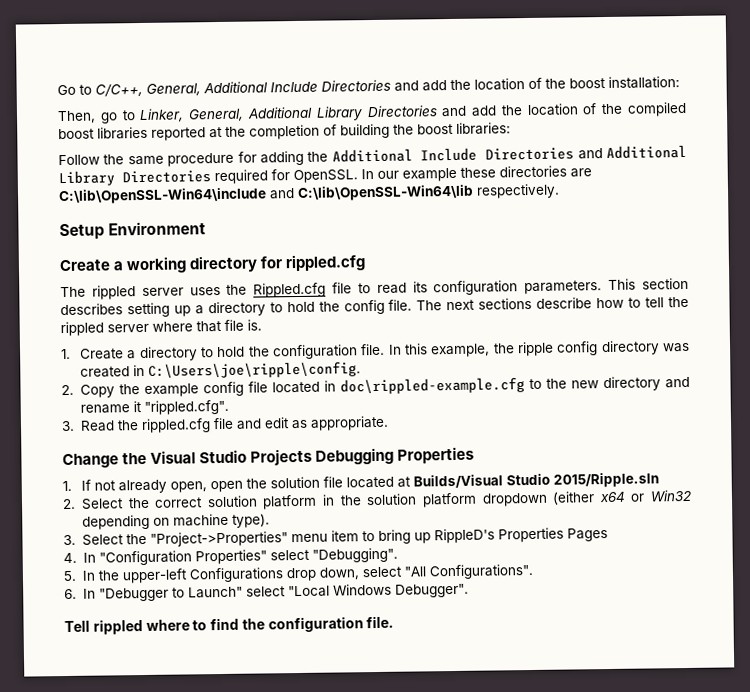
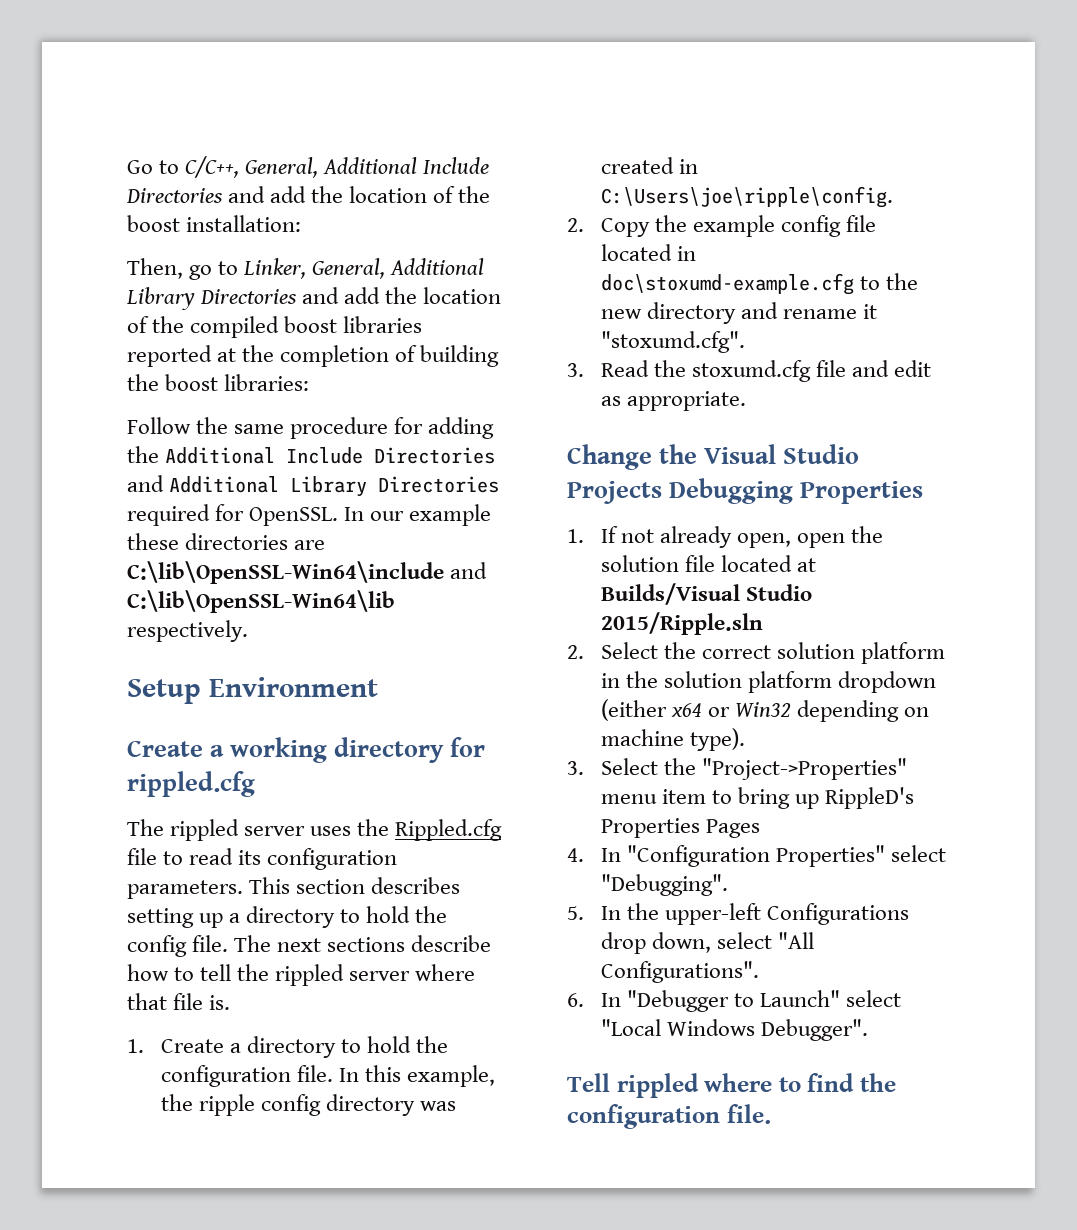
- 2. Copy the example config file located in doc\rippled-example.cfg to the new directory and rename it "rippled.cfg".
+ 2. Copy the example config file located in doc\stoxumd-example.cfg to the new directory and rename it "stoxumd.cfg".
- 3. Read the rippled.cfg file and edit as appropriate.
+ 3. Read the stoxumd.cfg file and edit as appropriate.

